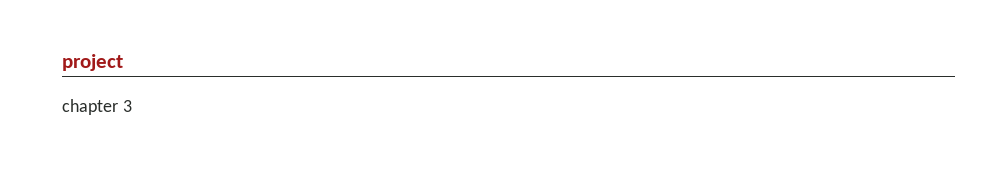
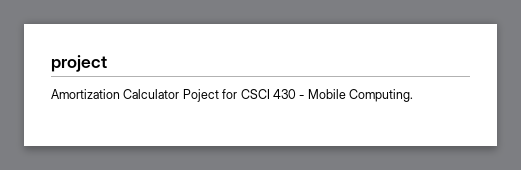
- chapter 3
+ Amortization Calculator Poject for CSCI 430 - Mobile Computing.

